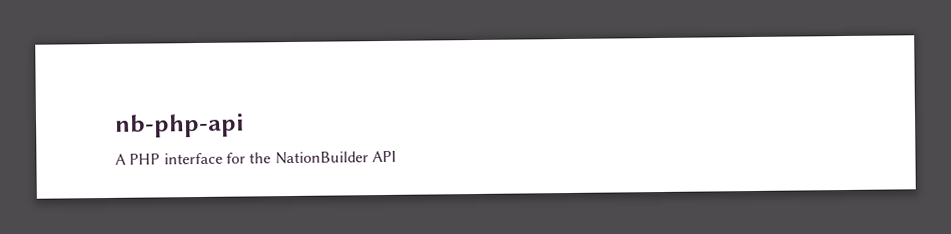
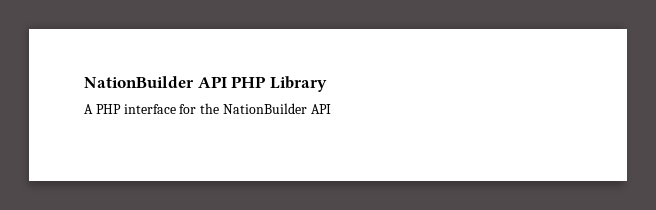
- nb-php-api
+ NationBuilder API PHP Library

